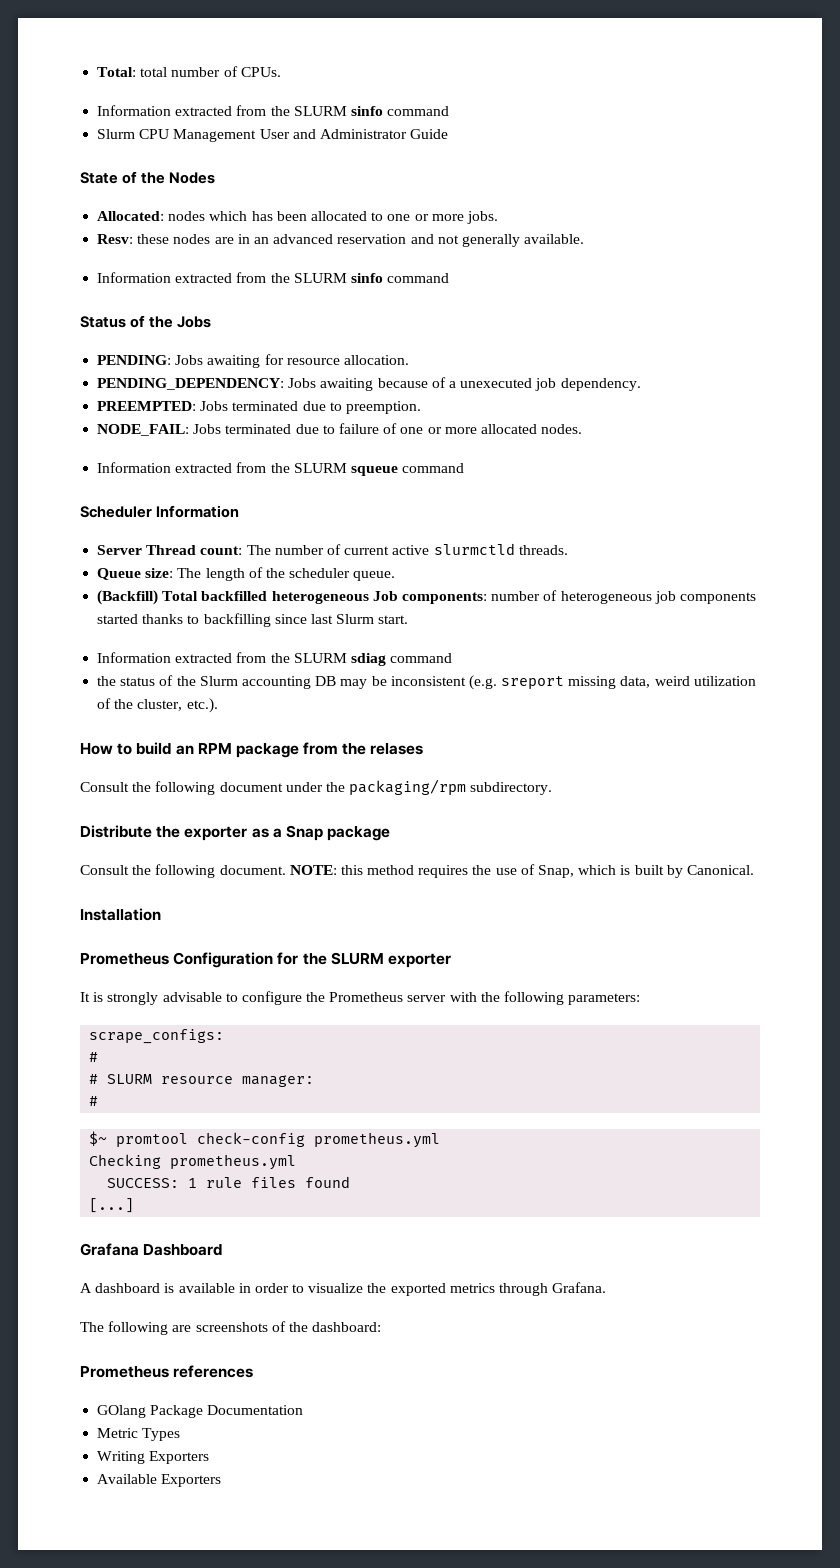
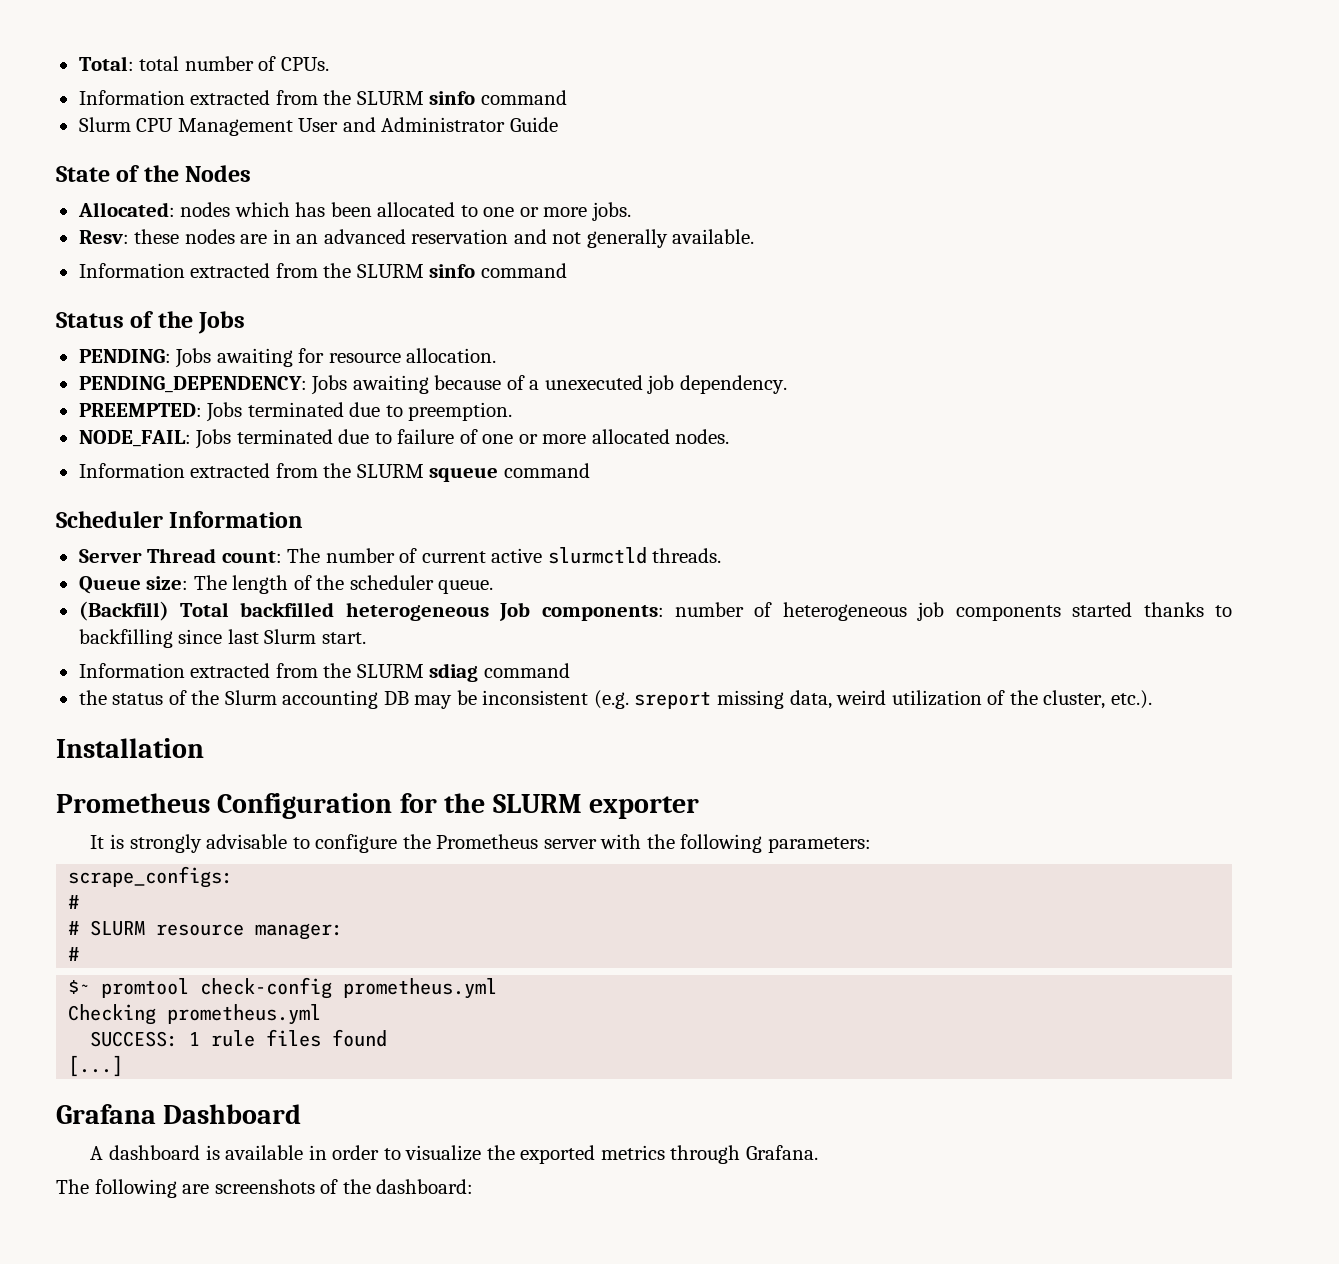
- How to build an RPM package from the relases
- Consult the following document under the packaging/rpm subdirectory.
- Distribute the exporter as a Snap package
- Consult the following document. NOTE: this method requires the use of Snap, which is built by Canonical.
- Prometheus references
- GOlang Package Documentation
- Metric Types
- Writing Exporters
- Available Exporters

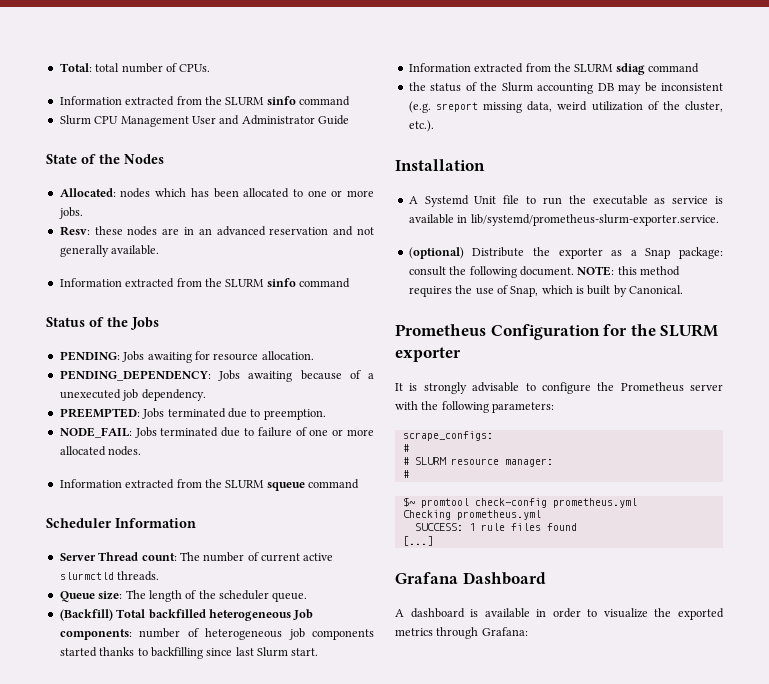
+ A Systemd Unit file to run the executable as service is available in lib/systemd/prometheus-slurm-exporter.service.
+ (optional) Distribute the exporter as a Snap package: consult the following document. NOTE: this method requires the use of Snap, which is built by Canonical.
- A dashboard is available in order to visualize the exported metrics through Grafana.
- The following are screenshots of the dashboard:
+ A dashboard is available in order to visualize the exported metrics through Grafana:

